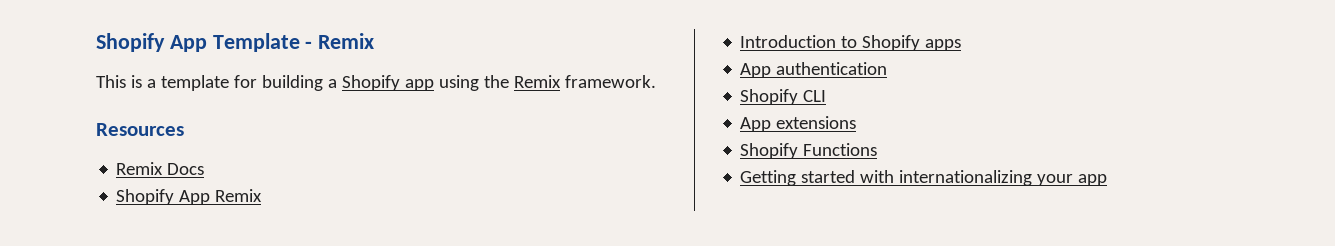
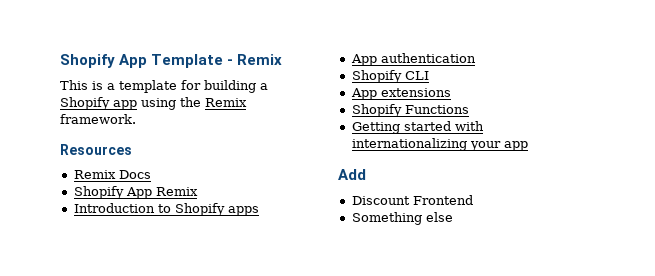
+ Add
+ Discount Frontend
+ Something else

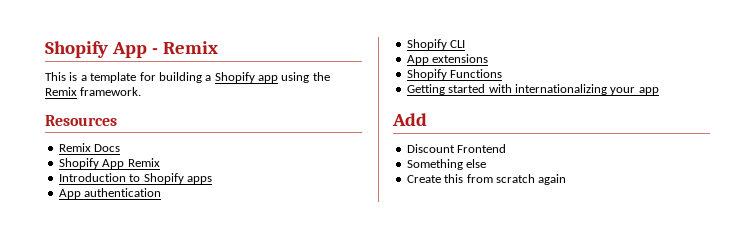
- Shopify App Template - Remix
+ Shopify App - Remix
+ Create this from scratch again

